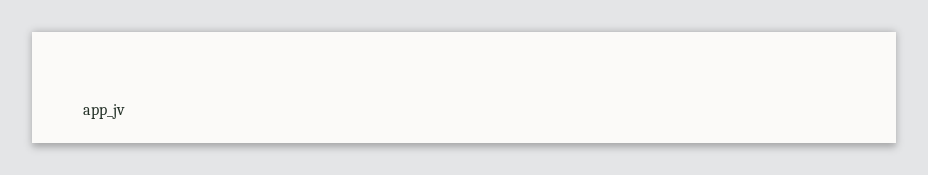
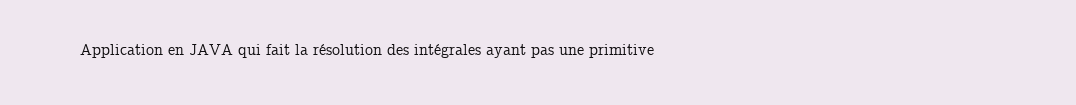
- app_jv
+ Application en JAVA qui fait la résolution des intégrales ayant pas une primitive

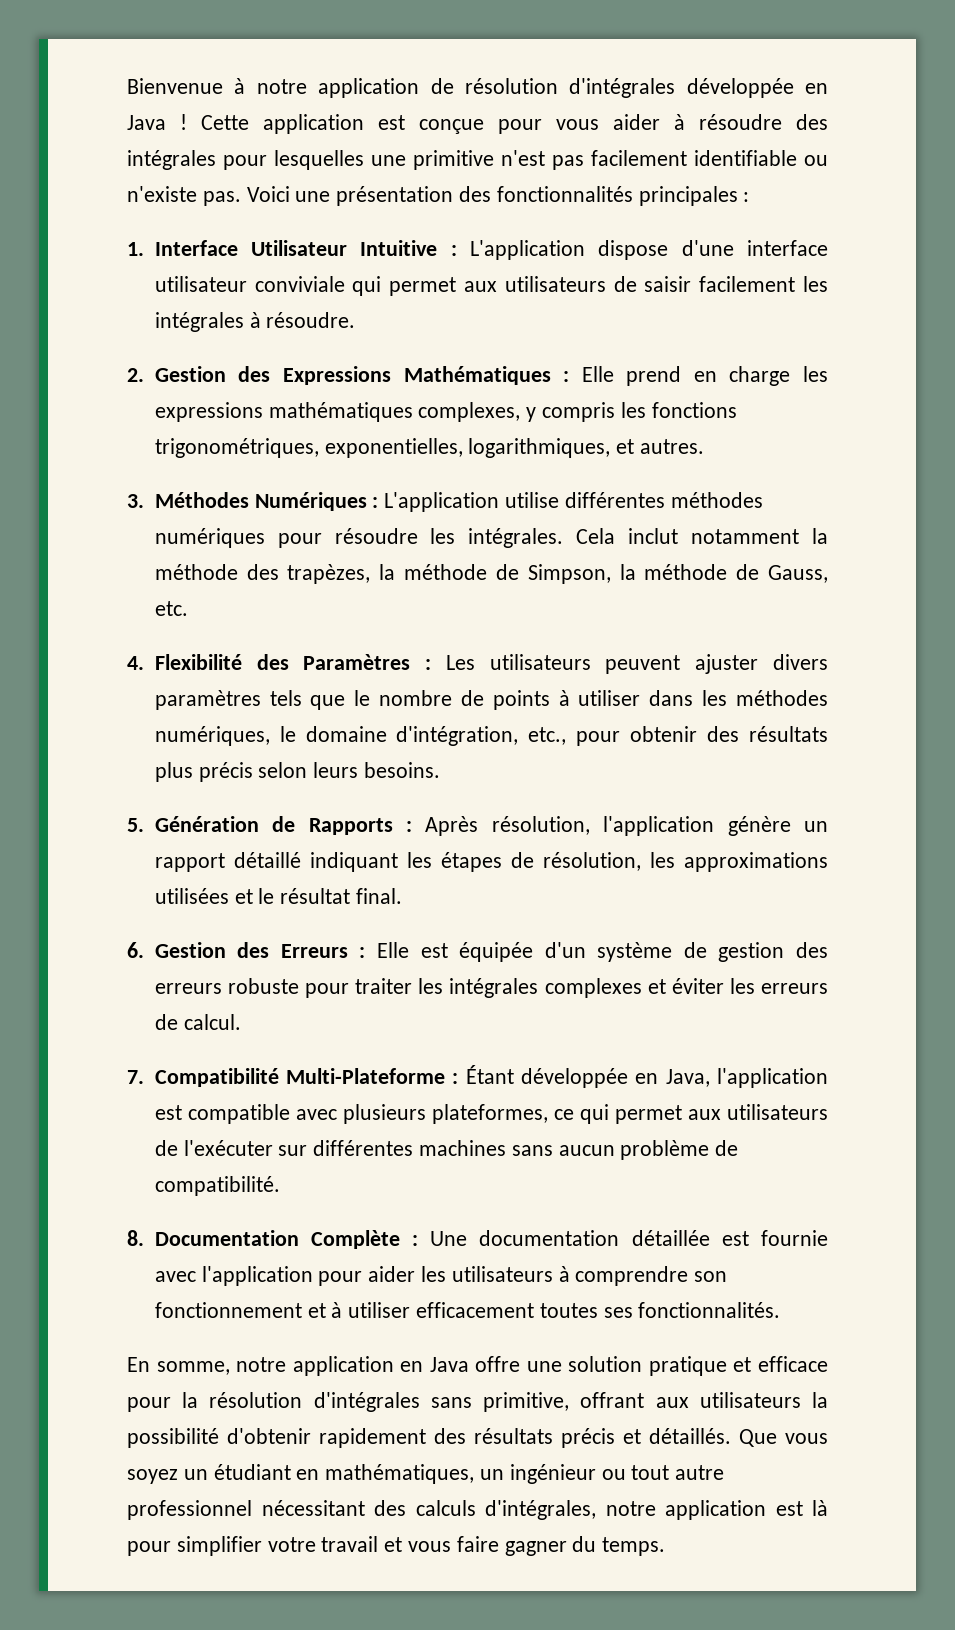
- Application en JAVA qui fait la résolution des intégrales ayant pas une primitive
+ Bienvenue à notre application de résolution d'intégrales développée en Java ! Cette application est conçue pour vous aider à résoudre des intégrales pour lesquelles une primitive n'est pas facilement identifiable ou n'existe pas. Voici une présentation des fonctionnalités principales :
+ 1. Interface Utilisateur Intuitive : L'application dispose d'une interface utilisateur conviviale qui permet aux utilisateurs de saisir facilement les intégrales à résoudre.
+ 2. Gestion des Expressions Mathématiques : Elle prend en charge les expressions mathématiques complexes, y compris les fonctions trigonométriques, exponentielles, logarithmiques, et autres.
+ 3. Méthodes Numériques : L'application utilise différentes méthodes numériques pour résoudre les intégrales. Cela inclut notamment la méthode des trapèzes, la méthode de Simpson, la méthode de Gauss, etc.
+ 4. Flexibilité des Paramètres : Les utilisateurs peuvent ajuster divers paramètres tels que le nombre de points à utiliser dans les méthodes numériques, le domaine d'intégration, etc., pour obtenir des résultats plus précis selon leurs besoins.
+ 5. Génération de Rapports : Après résolution, l'application génère un rapport détaillé indiquant les étapes de résolution, les approximations utilisées et le résultat final.
+ 6. Gestion des Erreurs : Elle est équipée d'un système de gestion des erreurs robuste pour traiter les intégrales complexes et éviter les erreurs de calcul.
+ 7. Compatibilité Multi-Plateforme : Étant développée en Java, l'application est compatible avec plusieurs plateformes, ce qui permet aux utilisateurs de l'exécuter sur différentes machines sans aucun problème de compatibilité.
+ 8. Documentation Complète : Une documentation détaillée est fournie avec l'application pour aider les utilisateurs à comprendre son fonctionnement et à utiliser efficacement toutes ses fonctionnalités.
+ En somme, notre application en Java offre une solution pratique et efficace pour la résolution d'intégrales sans primitive, offrant aux utilisateurs la possibilité d'obtenir rapidement des résultats précis et détaillés. Que vous soyez un étudiant en mathématiques, un ingénieur ou tout autre professionnel nécessitant des calculs d'intégrales, notre application est là pour simplifier votre travail et vous faire gagner du temps.

